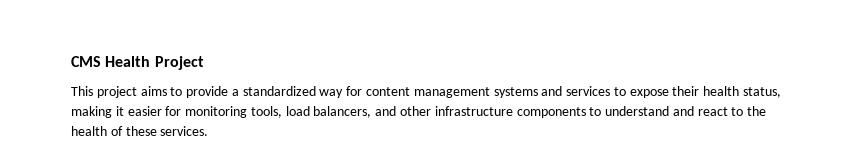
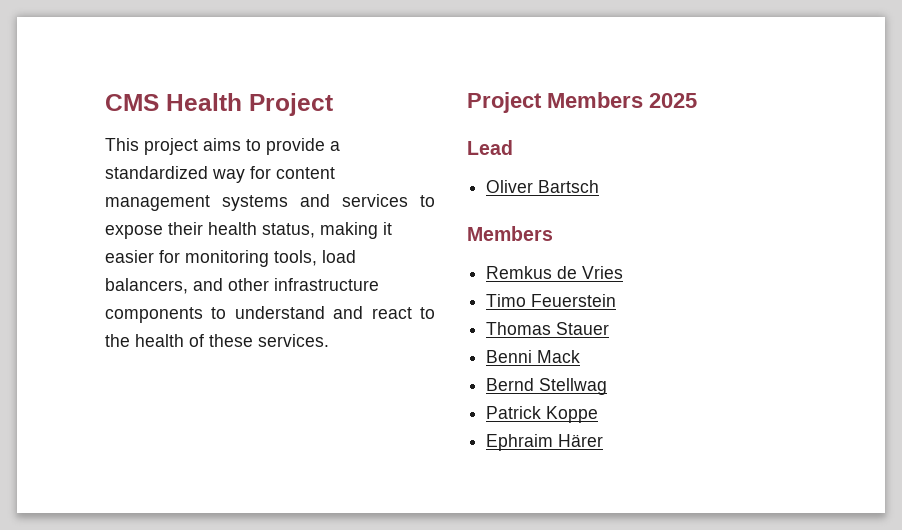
+ Project Members 2025
+ Lead
+ Oliver Bartsch
+ Members
+ Remkus de Vries
+ Timo Feuerstein
+ Thomas Stauer
+ Benni Mack
+ Bernd Stellwag
+ Patrick Koppe
+ Ephraim Härer

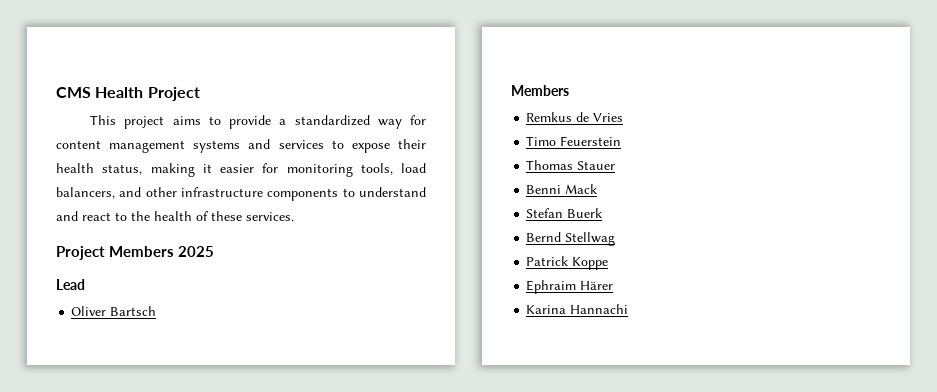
+ Stefan Buerk
+ Karina Hannachi

